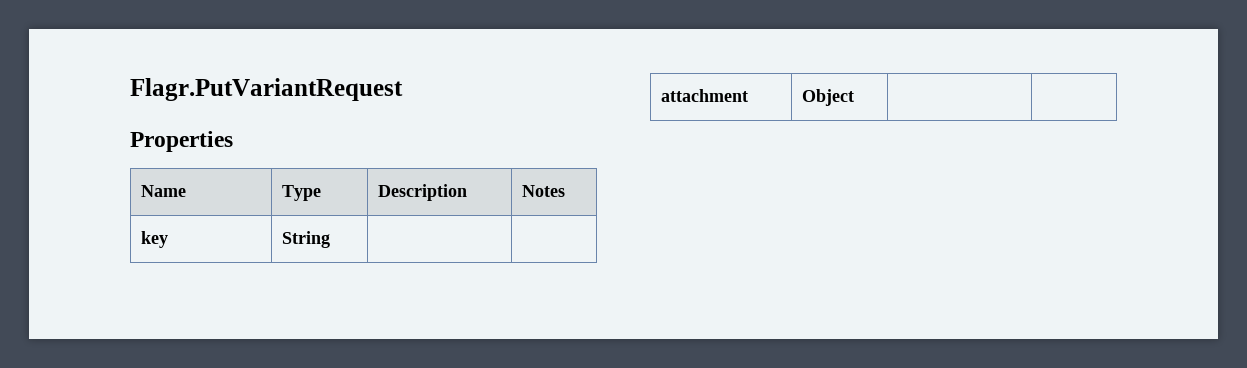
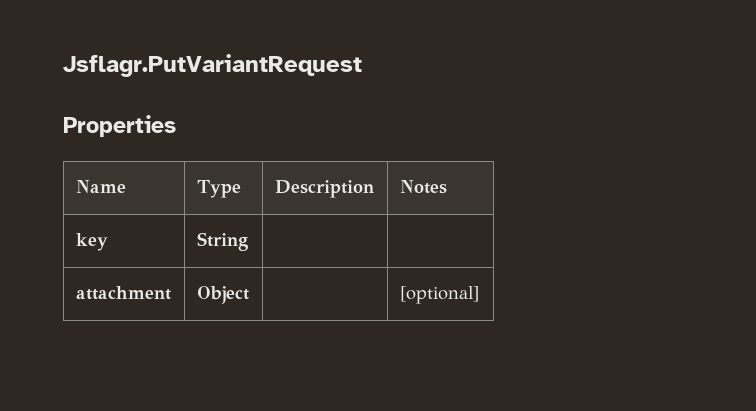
- Flagr.PutVariantRequest
+ Jsflagr.PutVariantRequest
- attachment | Object | |
+ attachment | Object | | [optional]

